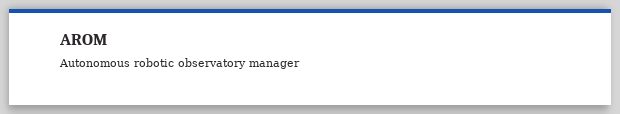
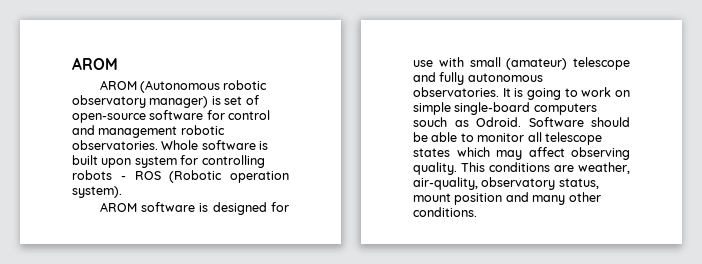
- Autonomous robotic observatory manager
+ AROM (Autonomous robotic observatory manager) is set of open-source software for control and management robotic observatories. Whole software is built upon system for controlling robots - ROS (Robotic operation system).
+ AROM software is designed for use with small (amateur) telescope and fully autonomous observatories. It is going to work on simple single-board computers souch as Odroid. Software should be able to monitor all telescope states which may affect observing quality. This conditions are weather, air-quality, observatory status, mount position and many other conditions.

